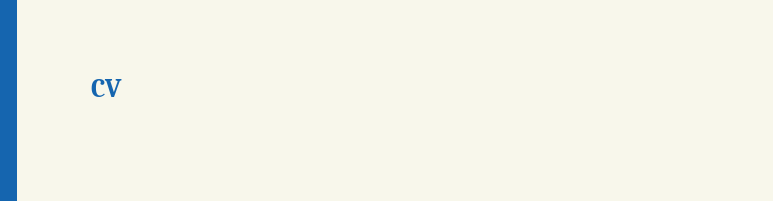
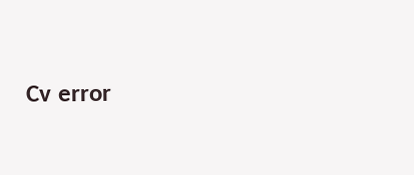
- CV
+ Cv error

